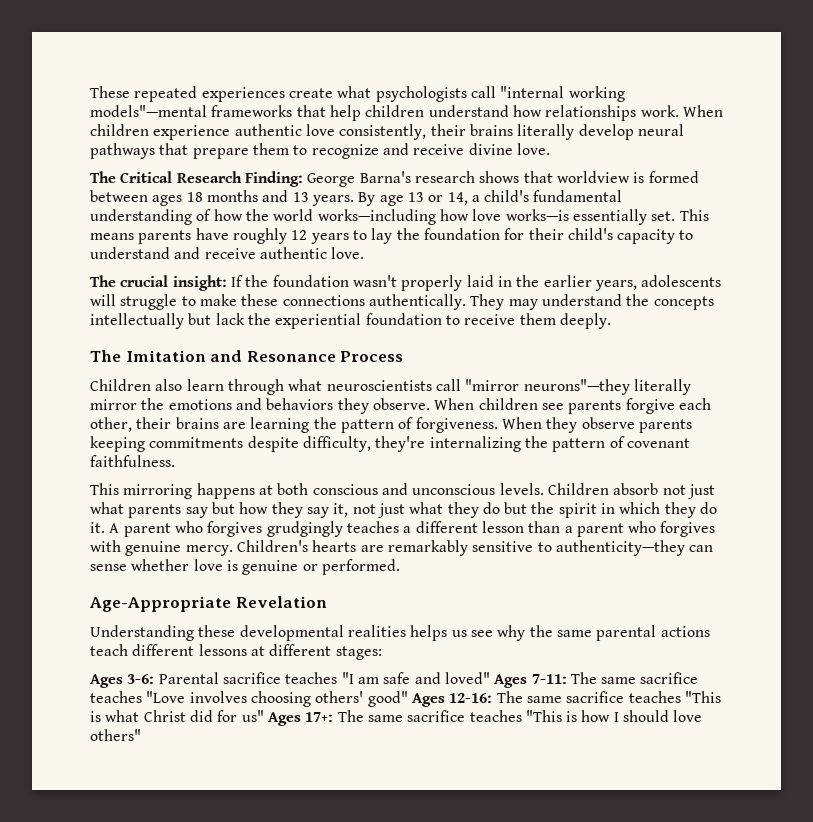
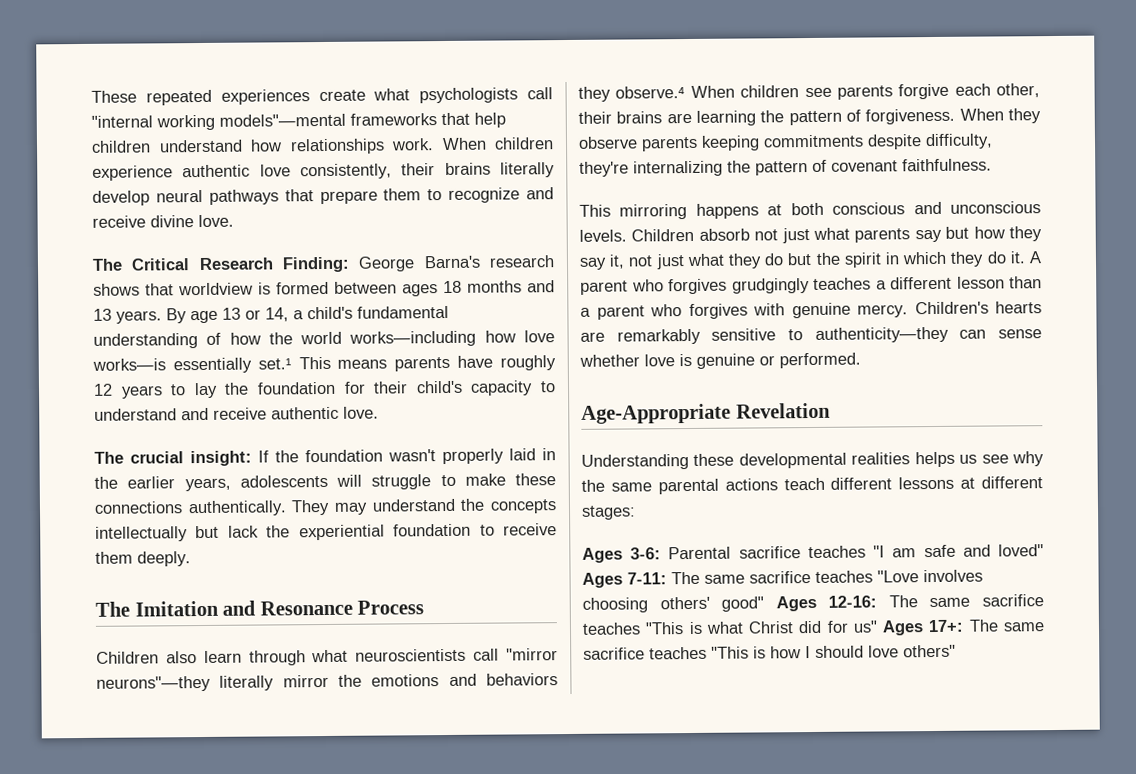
- By age 13 or 14, a child's fundamental understanding of how the world works—including how love works—is essentially set. This means parents have roughly 12 years to lay the foundation for their child's capacity to understand and receive authentic love.
+ By age 13 or 14, a child's fundamental understanding of how the world works—including how love works—is essentially set.¹ This means parents have roughly 12 years to lay the foundation for their child's capacity to understand and receive authentic love.
- Children also learn through what neuroscientists call "mirror neurons"—they literally mirror the emotions and behaviors they observe. When children see parents forgive each other, their brains are learning the pattern of forgiveness.
+ Children also learn through what neuroscientists call "mirror neurons"—they literally mirror the emotions and behaviors they observe.⁴ When children see parents forgive each other, their brains are learning the pattern of forgiveness.

